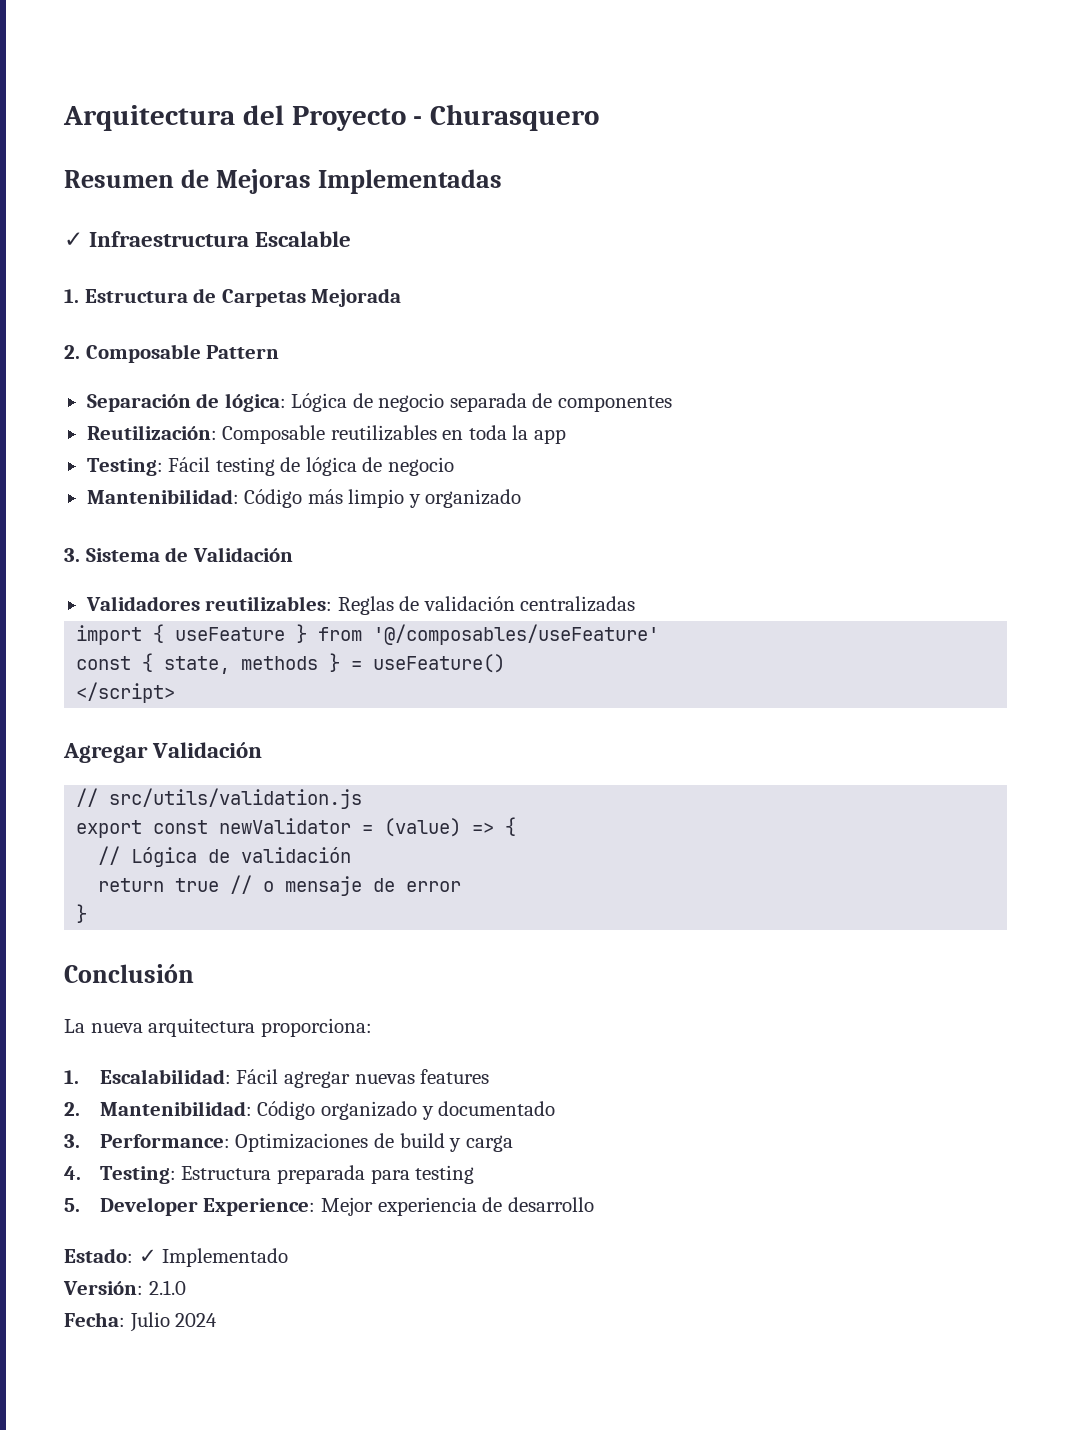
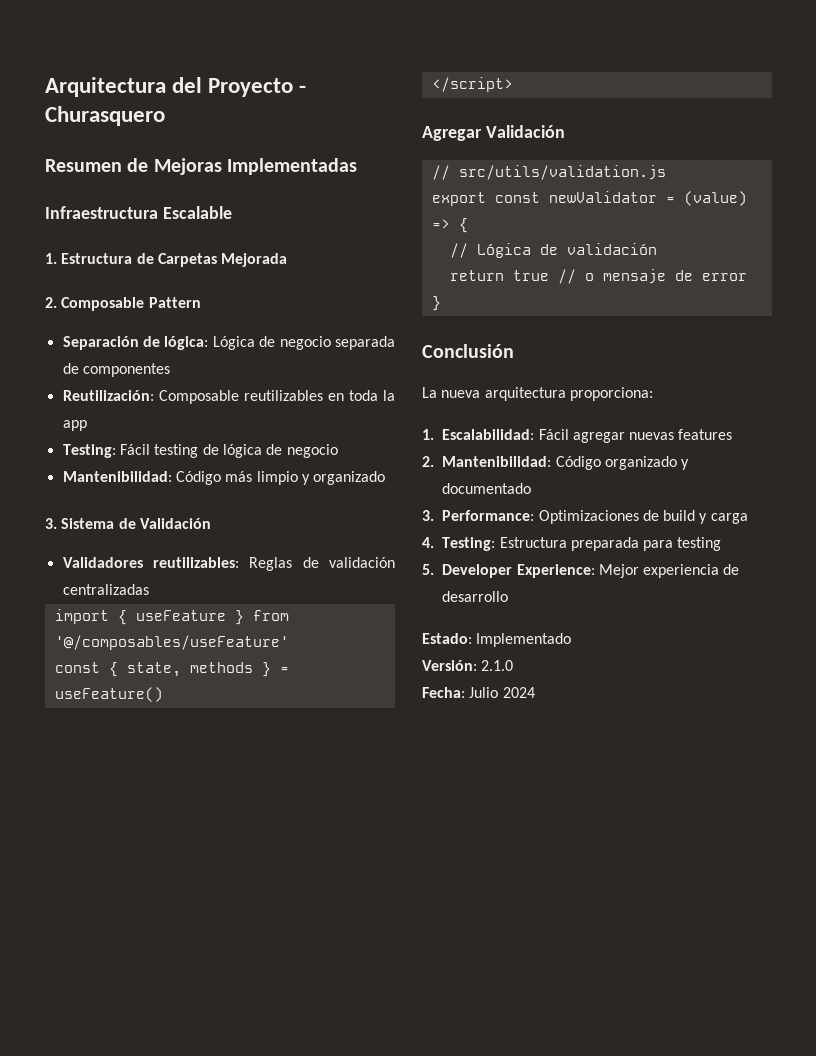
- ✓ Infraestructura Escalable
+ Infraestructura Escalable
- Estado: ✓ Implementado
+ Estado: Implementado

